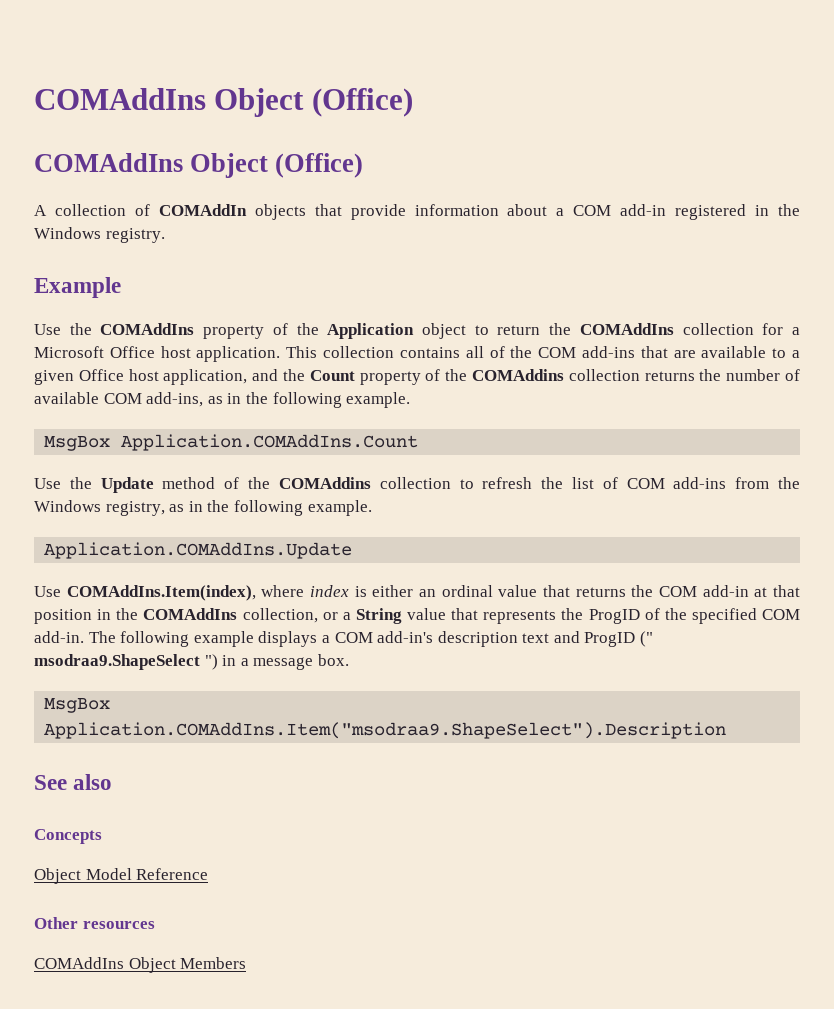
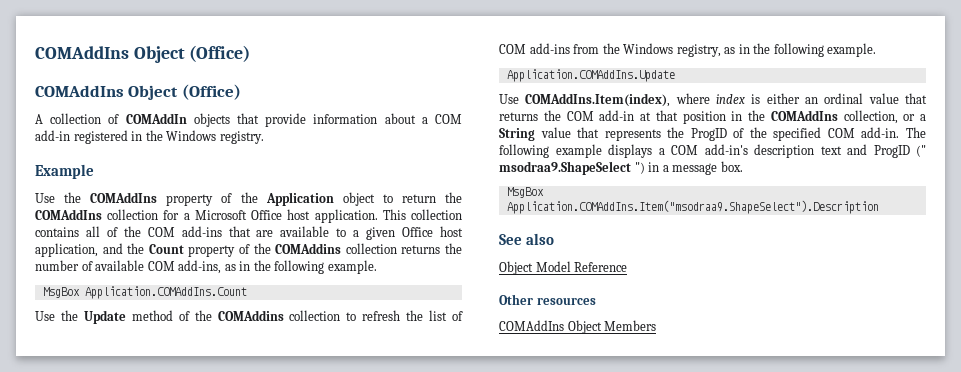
- Concepts

